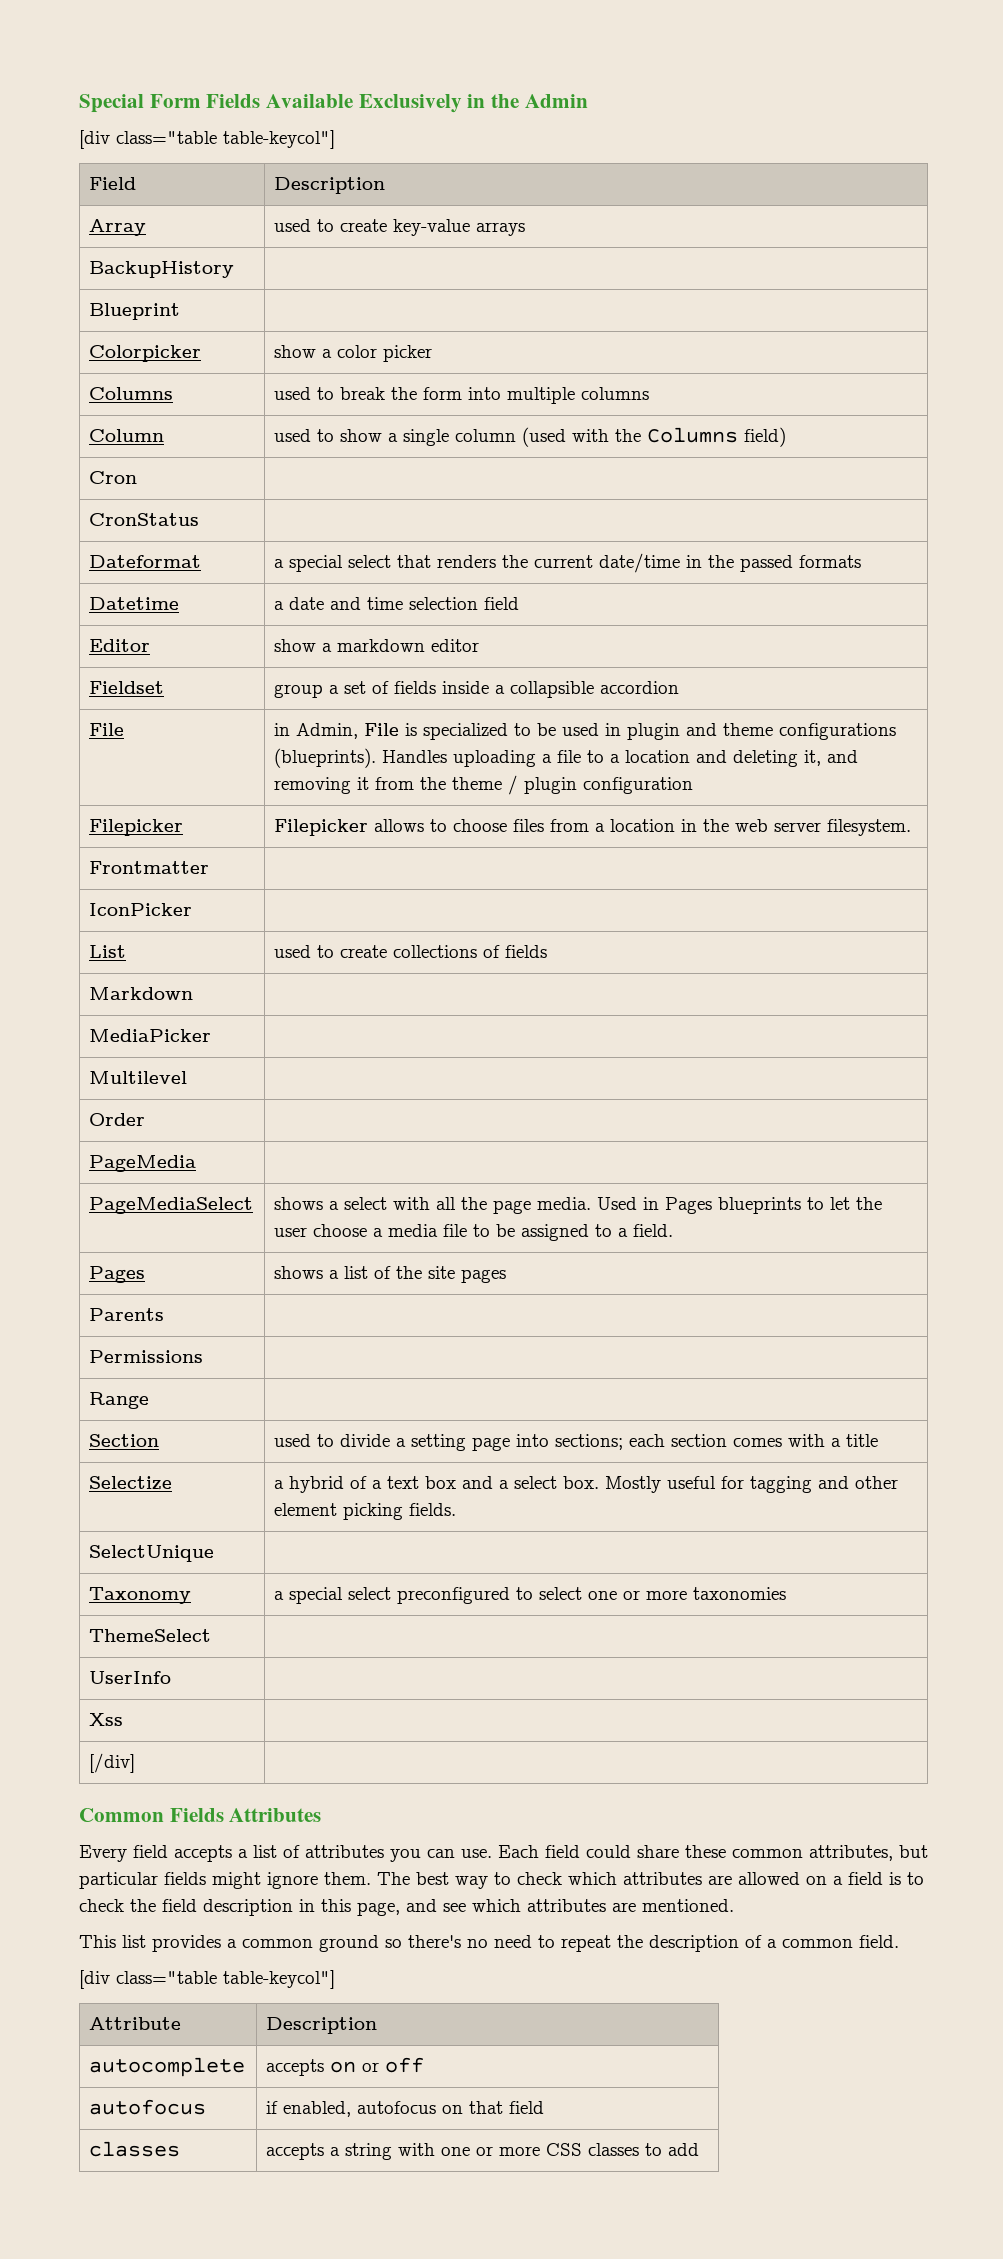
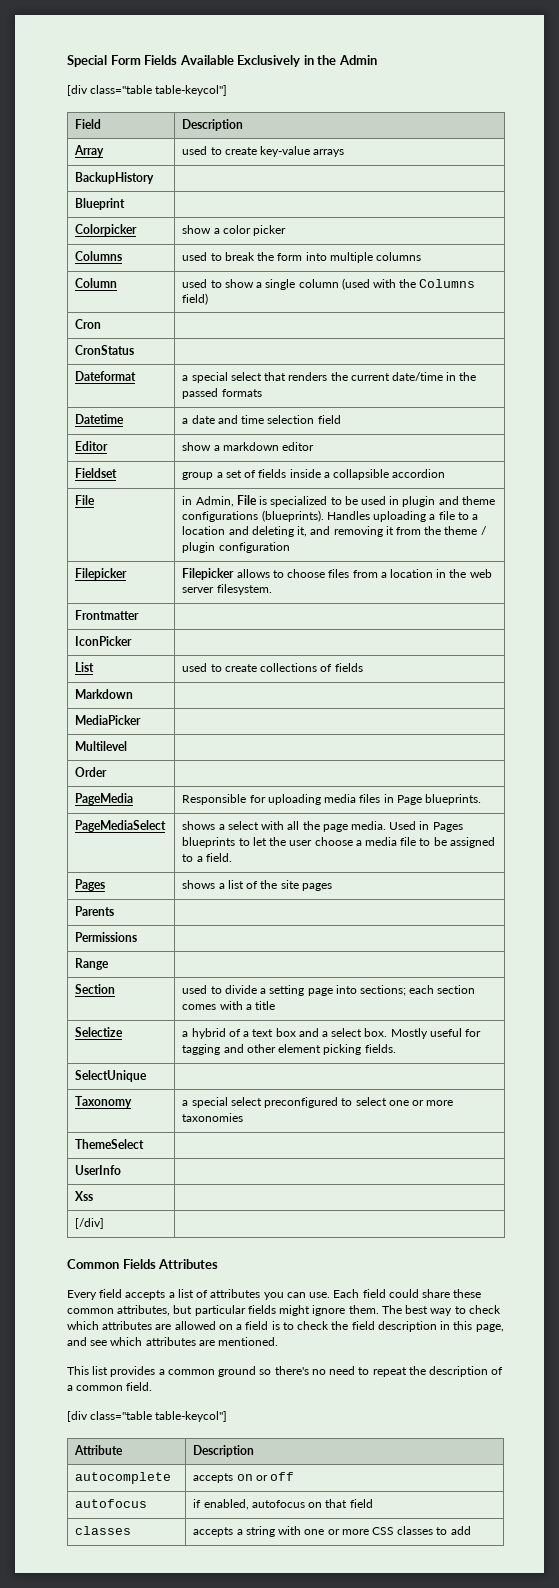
- PageMedia |
+ PageMedia | Responsible for uploading media files in Page blueprints.

